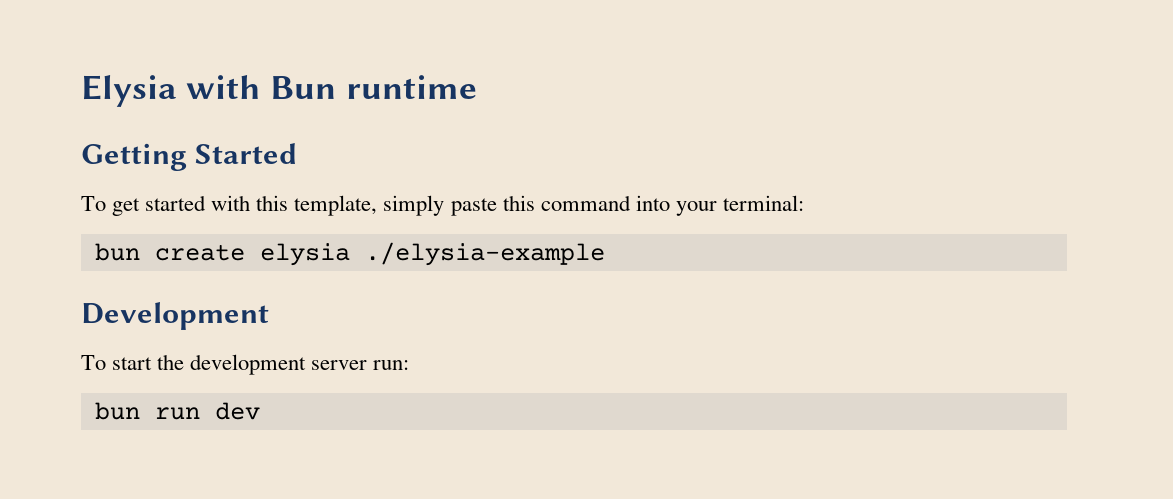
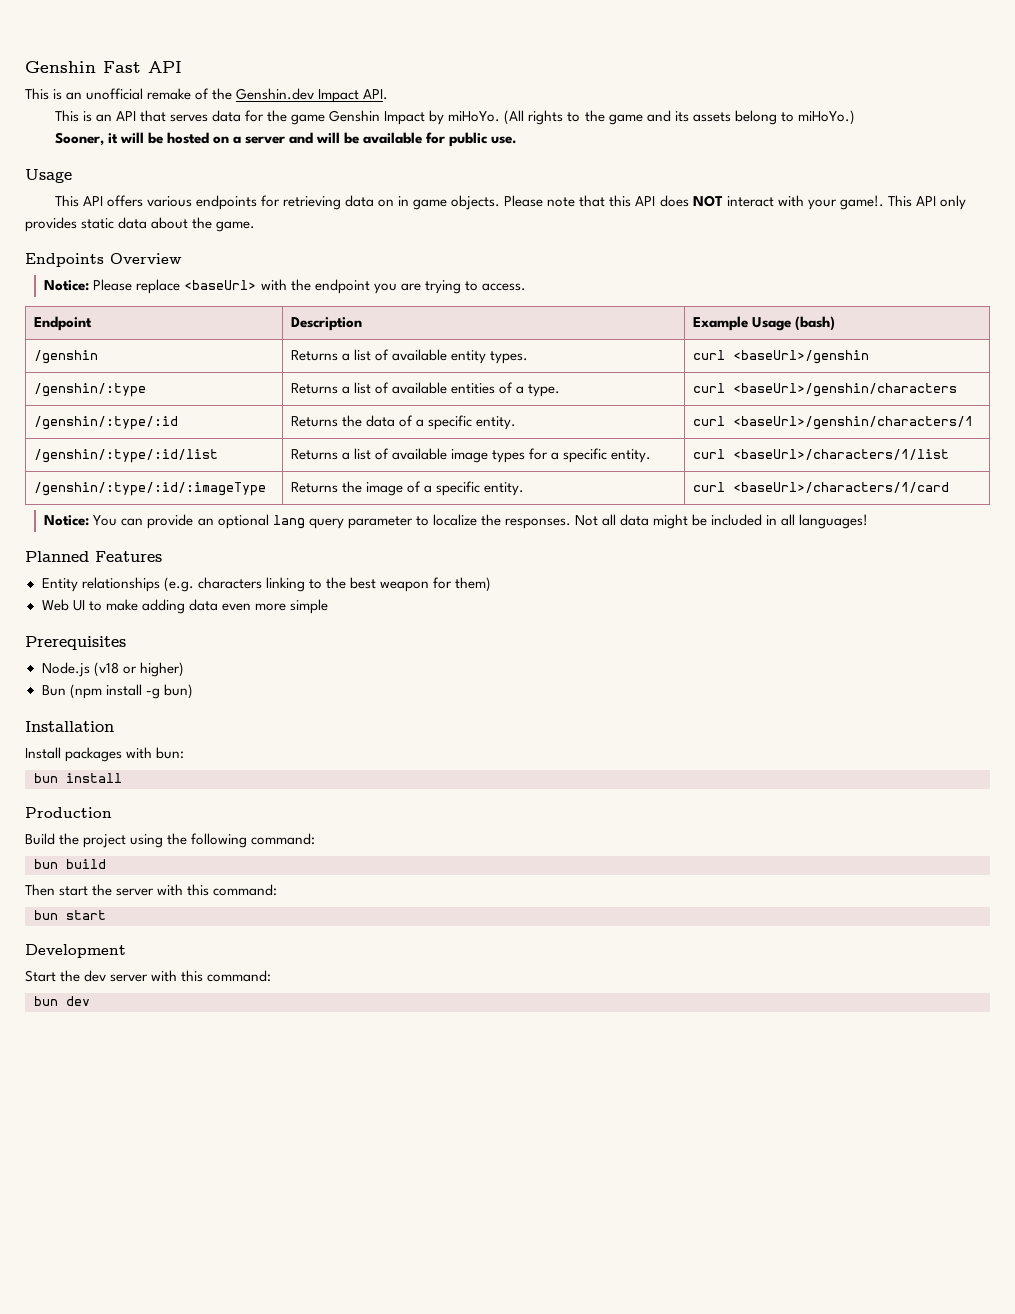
- Elysia with Bun runtime
- Getting Started
- To get started with this template, simply paste this command into your terminal:
- bun create elysia ./elysia-example
+ Genshin Fast API
+ This is an unofficial remake of the Genshin.dev Impact API.
+ This is an API that serves data for the game Genshin Impact by miHoYo. (All rights to the game and its assets belong to miHoYo.)
+ Sooner, it will be hosted on a server and will be available for public use.
+ Usage
+ This API offers various endpoints for retrieving data on in game objects. Please note that this API does NOT interact with your game!. This API only provides static data about the game.
+ Endpoints Overview
+ Notice: Please replace <baseUrl> with the endpoint you are trying to access.
+ Endpoint | Description | Example Usage (bash)
+ /genshin | Returns a list of available entity types. | curl <baseUrl>/genshin
+ /genshin/:type | Returns a list of available entities of a type. | curl <baseUrl>/genshin/characters
+ /genshin/:type/:id | Returns the data of a specific entity. | curl <baseUrl>/genshin/characters/1
+ /genshin/:type/:id/list | Returns a list of available image types for a specific entity. | curl <baseUrl>/characters/1/list
+ /genshin/:type/:id/:imageType | Returns the image of a specific entity. | curl <baseUrl>/characters/1/card
+ Notice: You can provide an optional lang query parameter to localize the responses. Not all data might be included in all languages!
+ Planned Features
+ Entity relationships (e.g. characters linking to the best weapon for them)
+ Web UI to make adding data even more simple
+ Prerequisites
+ Node.js (v18 or higher)
+ Bun (npm install -g bun)
+ Installation
+ Install packages with bun:
+ bun install
+ Production
+ Build the project using the following command:
+ bun build
+ Then start the server with this command:
+ bun start
  Development
- To start the development server run:
- bun run dev
+ Start the dev server with this command:
+ bun dev

